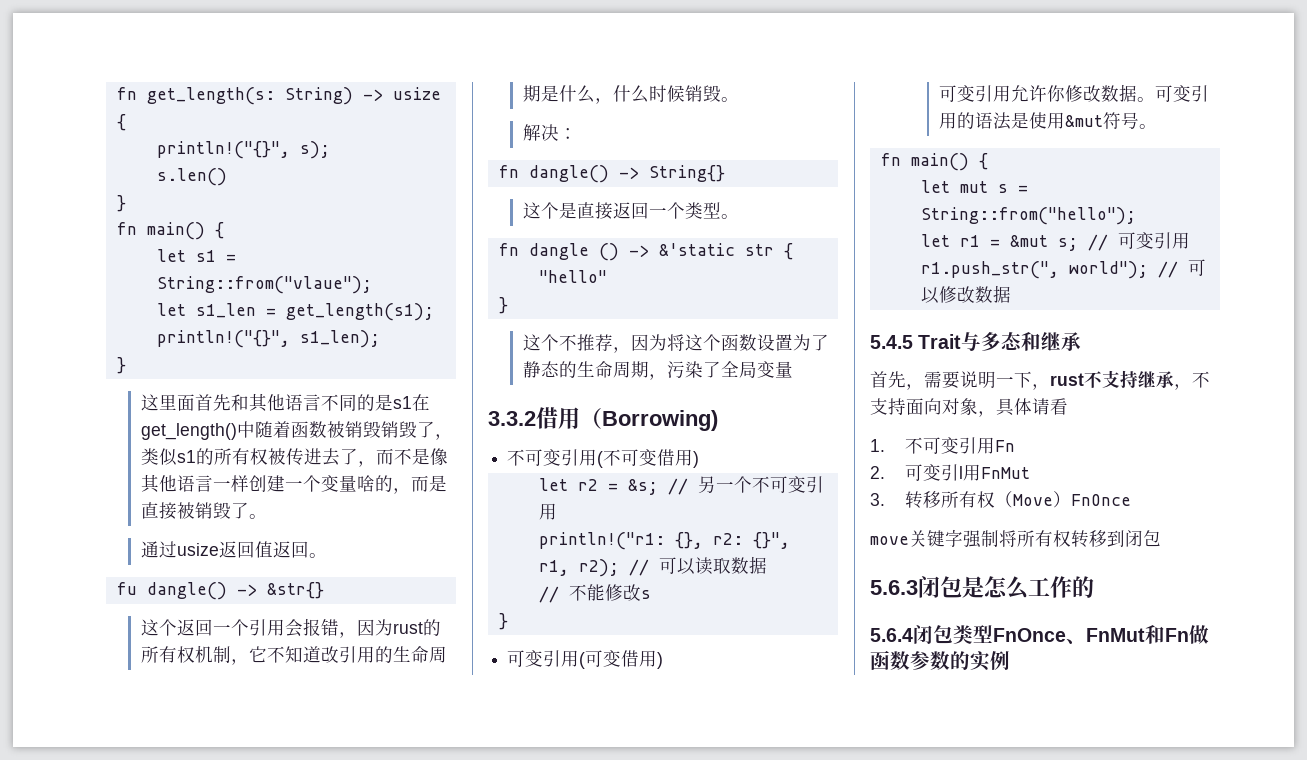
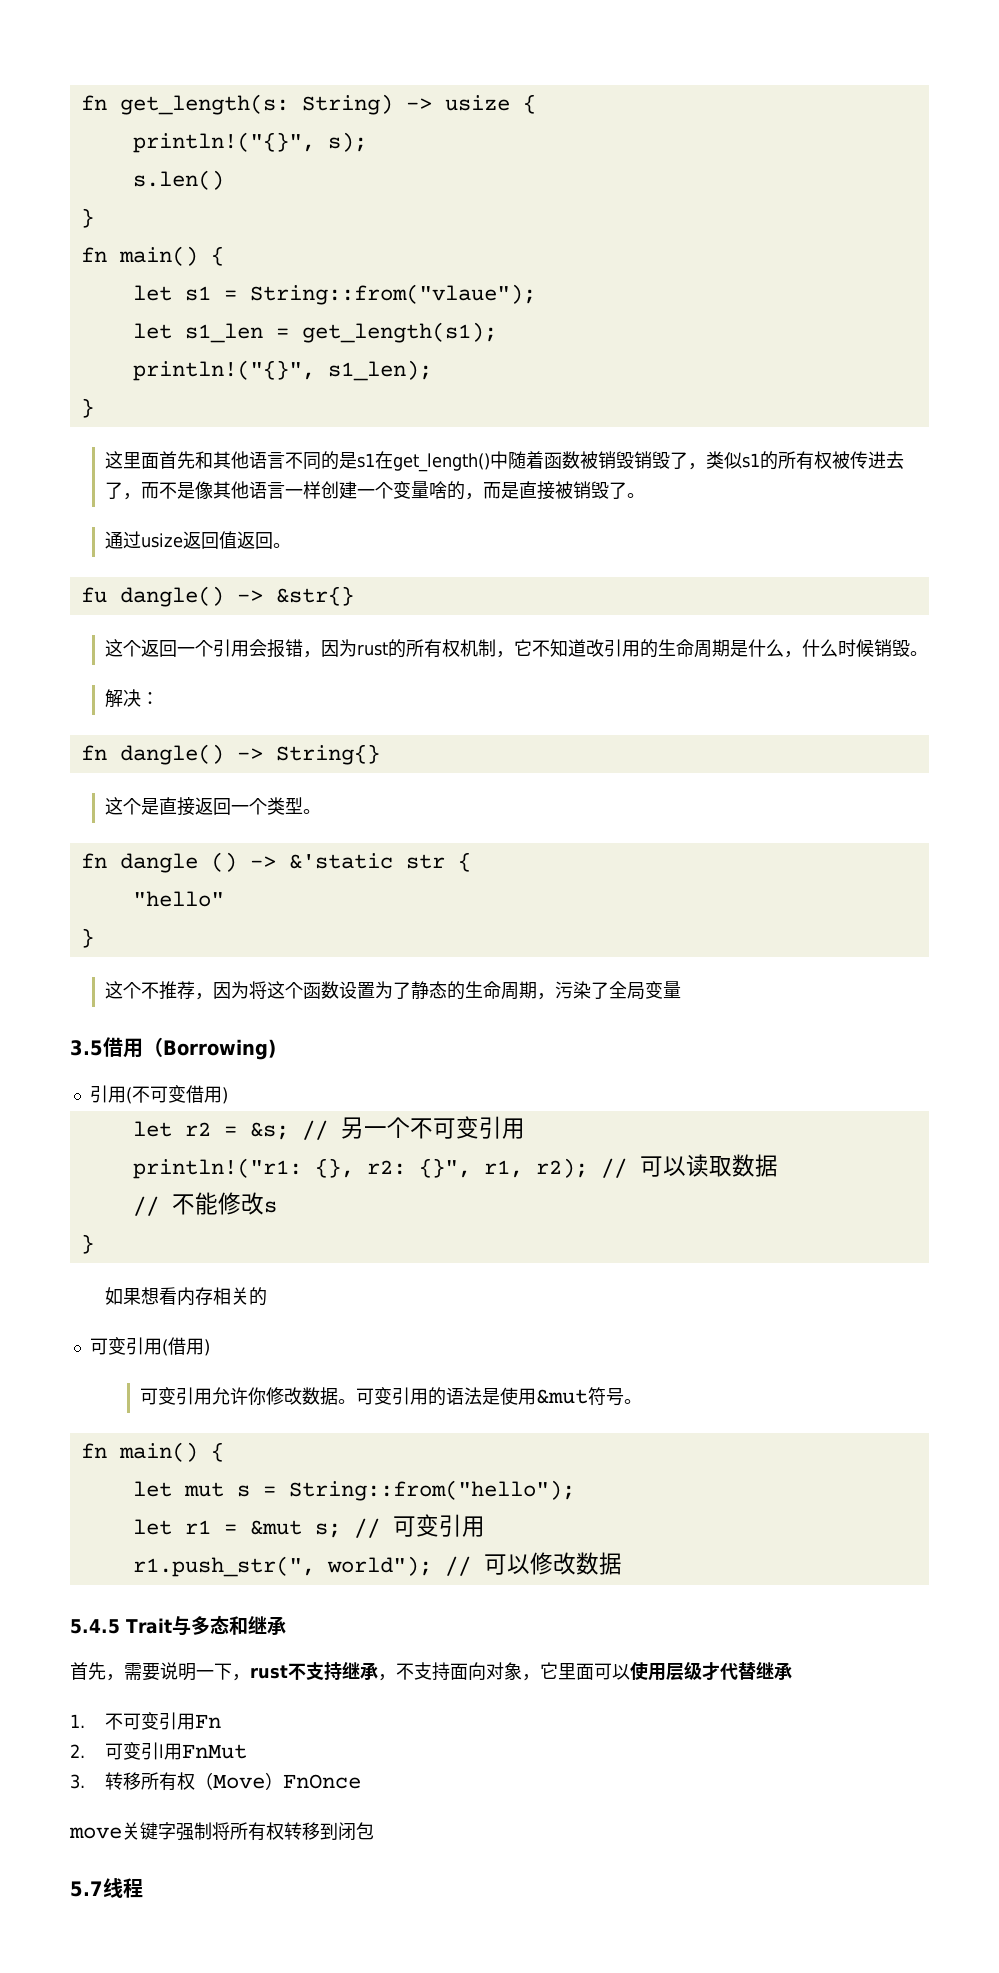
- 3.3.2借用（Borrowing)
+ 3.5借用（Borrowing)
- 不可变引用(不可变借用)
+ 引用(不可变借用)
- 可变引用(可变借用)
+ 如果想看内存相关的
+ 可变引用(借用)
- 首先，需要说明一下，rust不支持继承，不支持面向对象，具体请看
+ 首先，需要说明一下，rust不支持继承，不支持面向对象，它里面可以使用层级才代替继承
- 5.6.3闭包是怎么工作的
- 5.6.4闭包类型FnOnce、FnMut和Fn做函数参数的实例
+ 5.7线程

